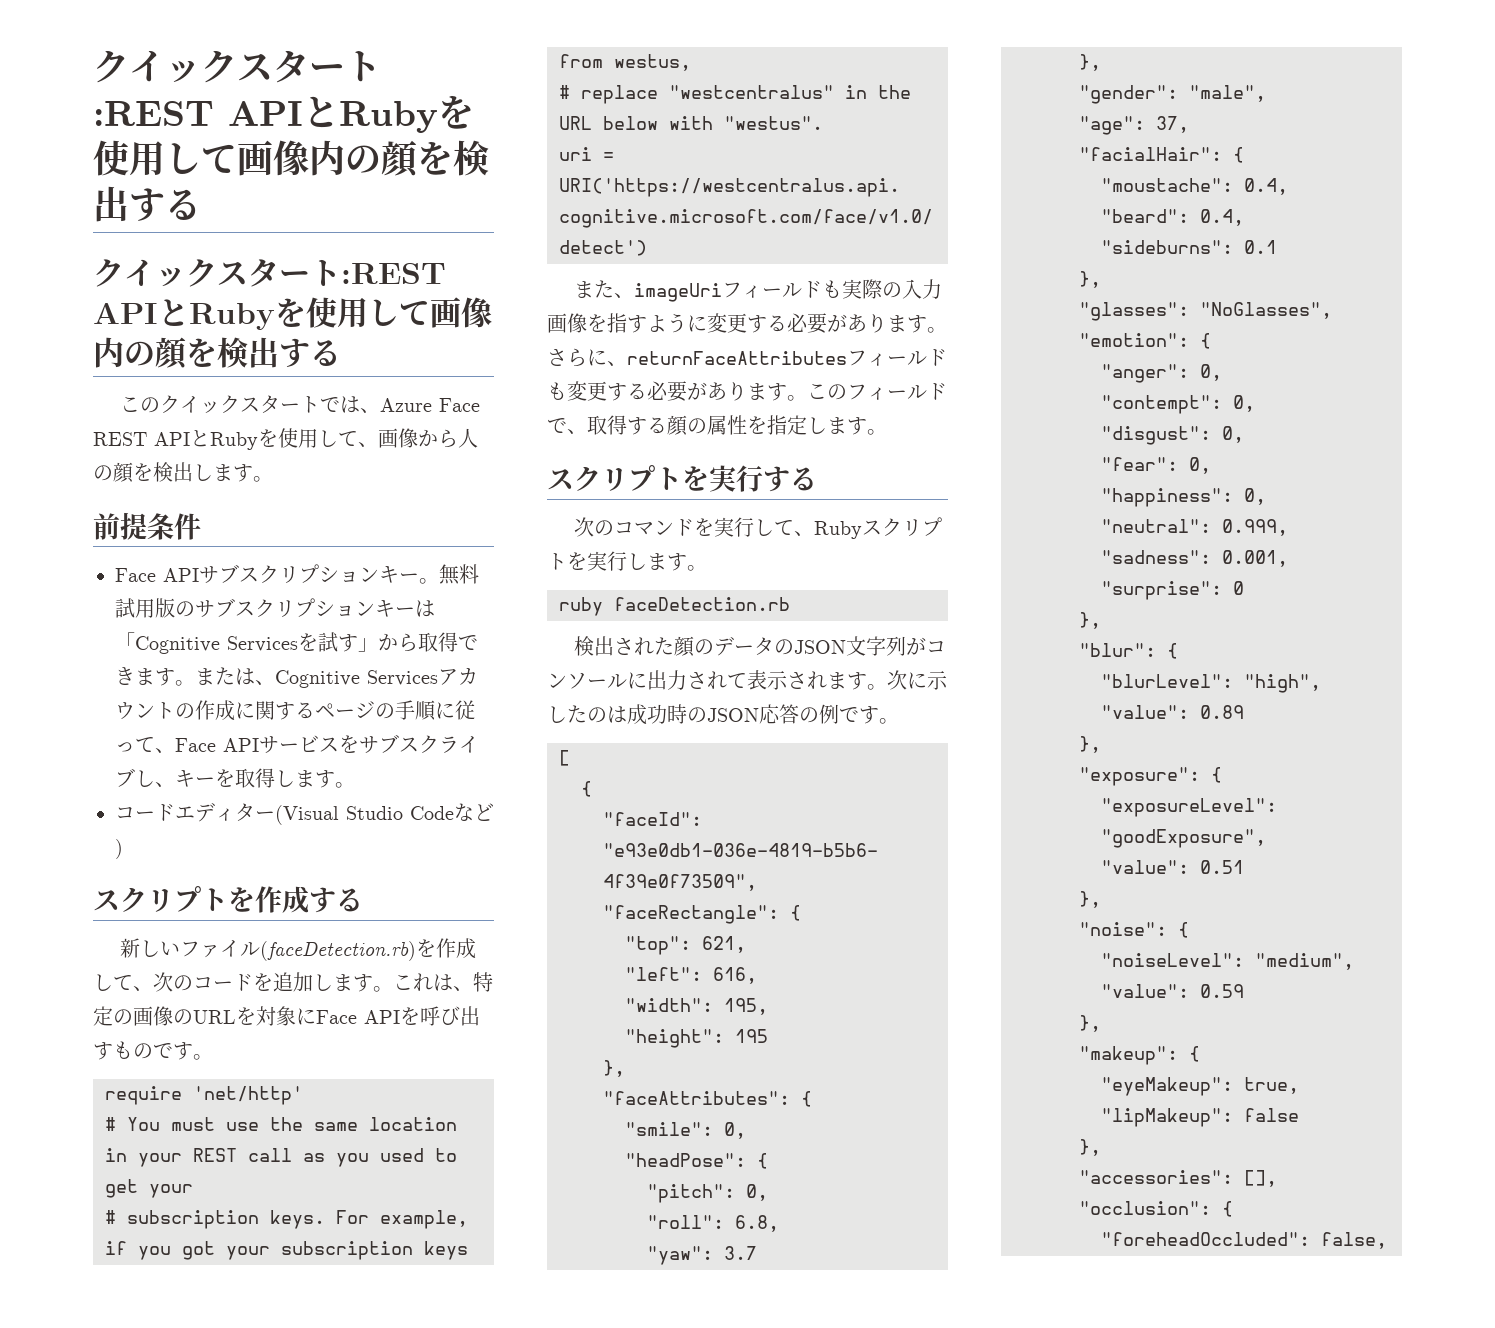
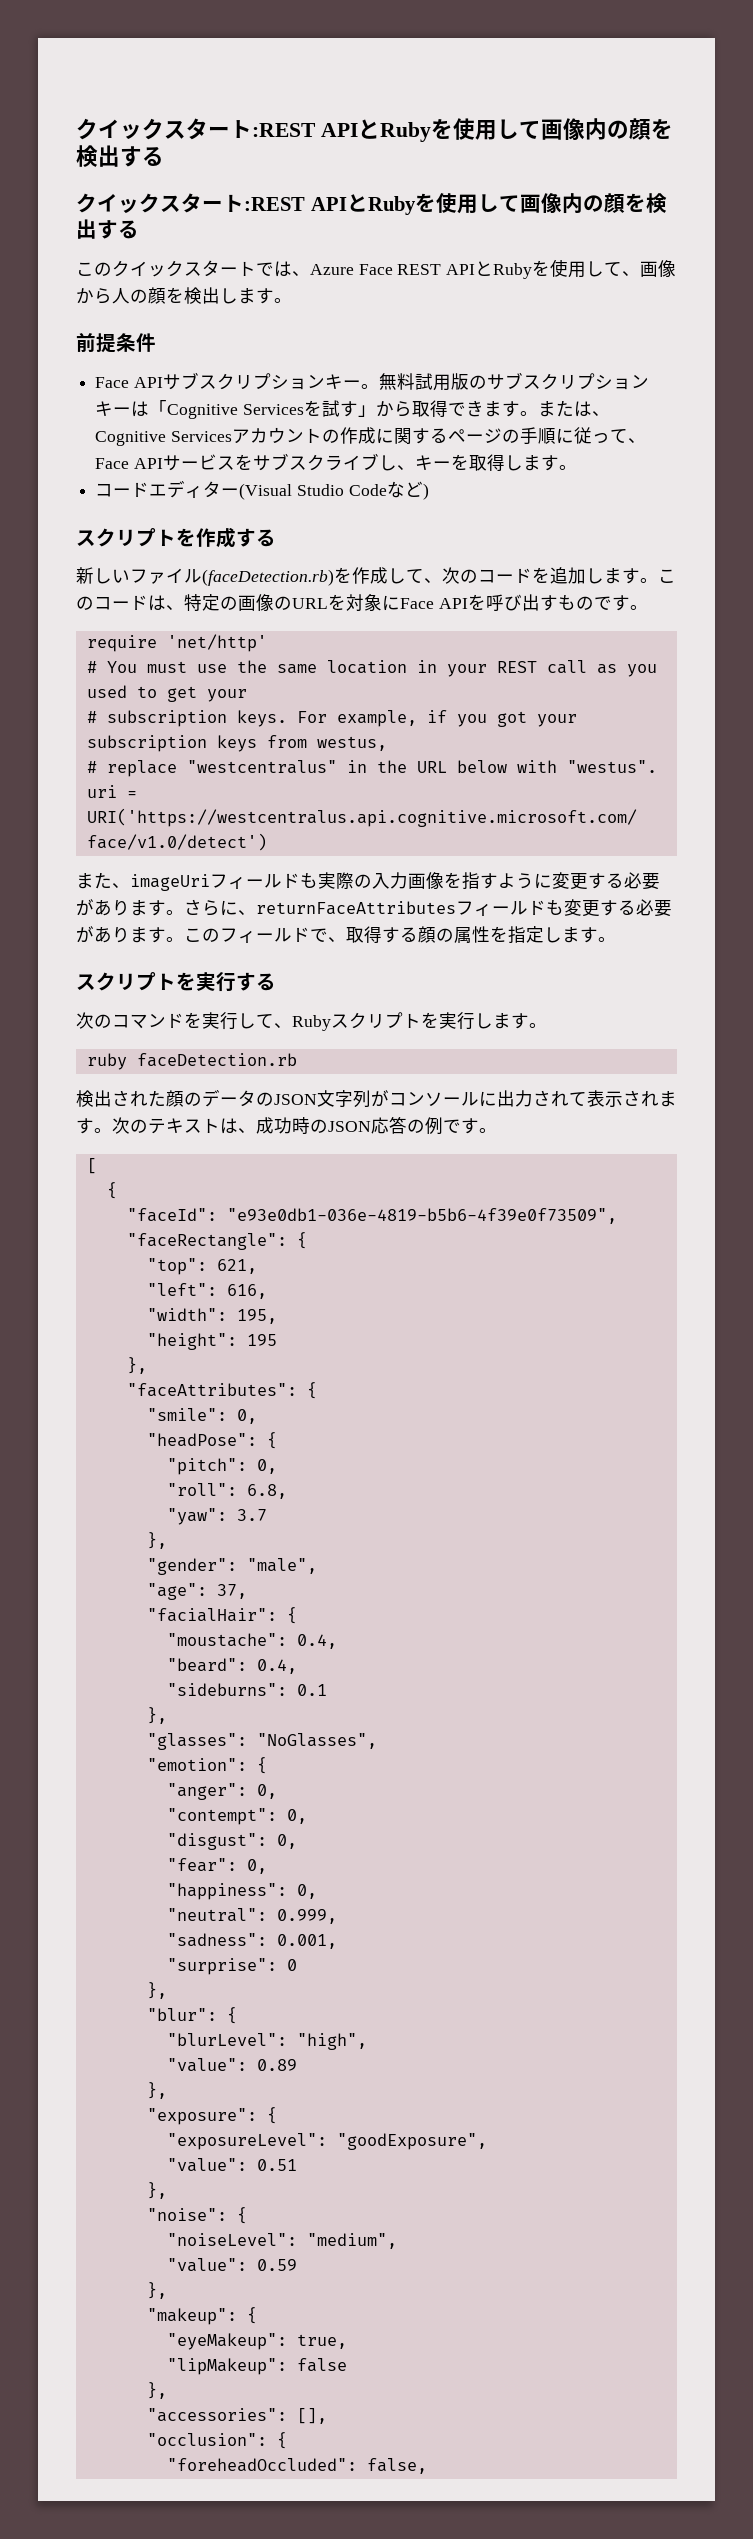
- これは、特定の画像のURLを対象にFace APIを呼び出すものです。
+ このコードは、特定の画像のURLを対象にFace APIを呼び出すものです。
- 次に示したのは成功時のJSON応答の例です。
+ 次のテキストは、成功時のJSON応答の例です。

